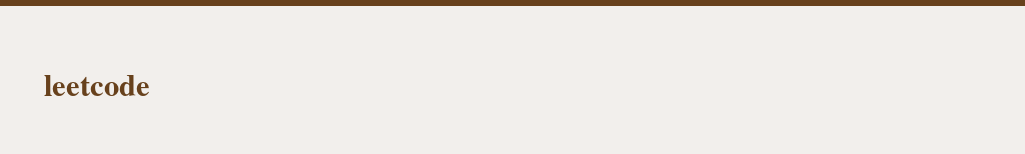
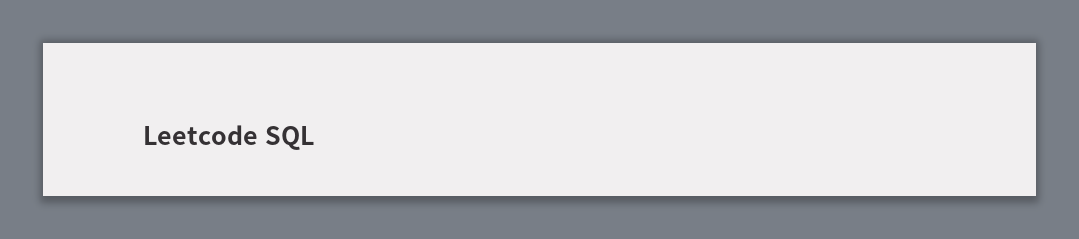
- leetcode
+ Leetcode SQL

